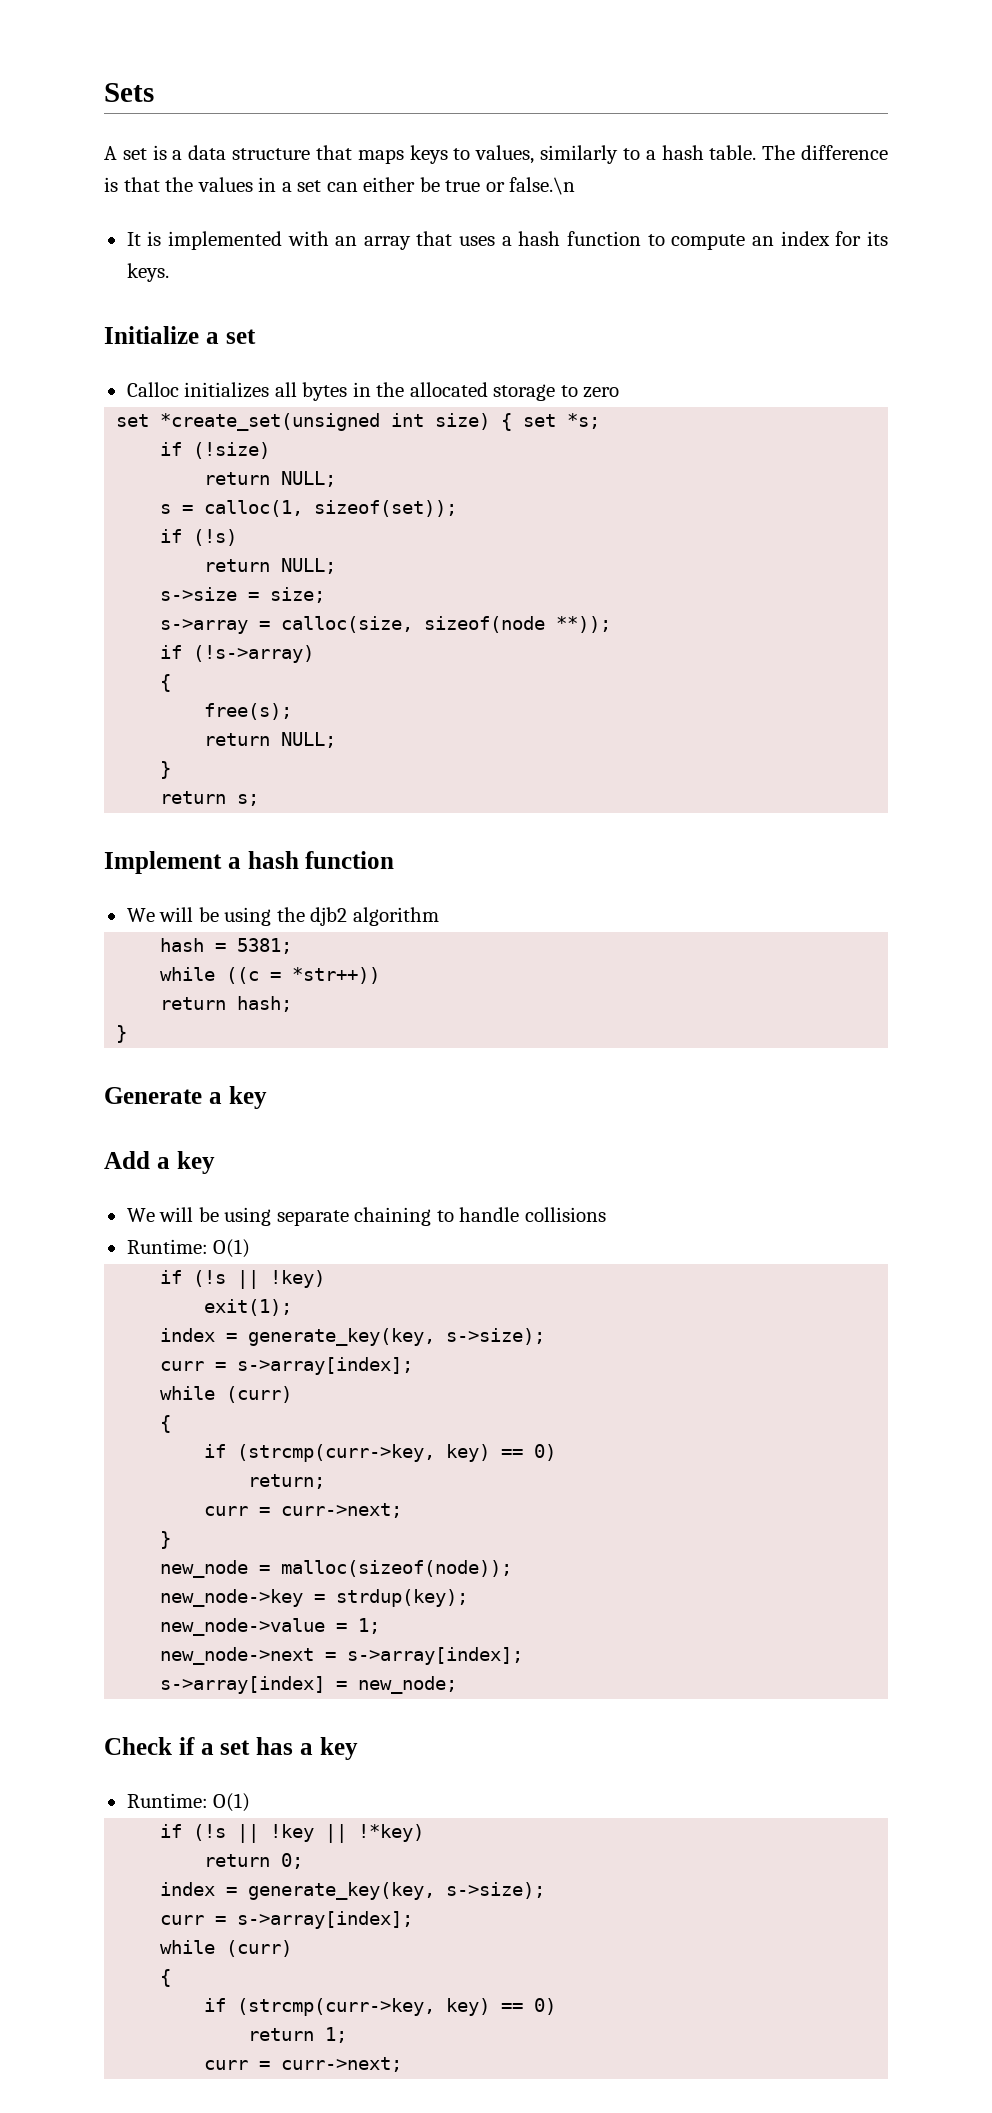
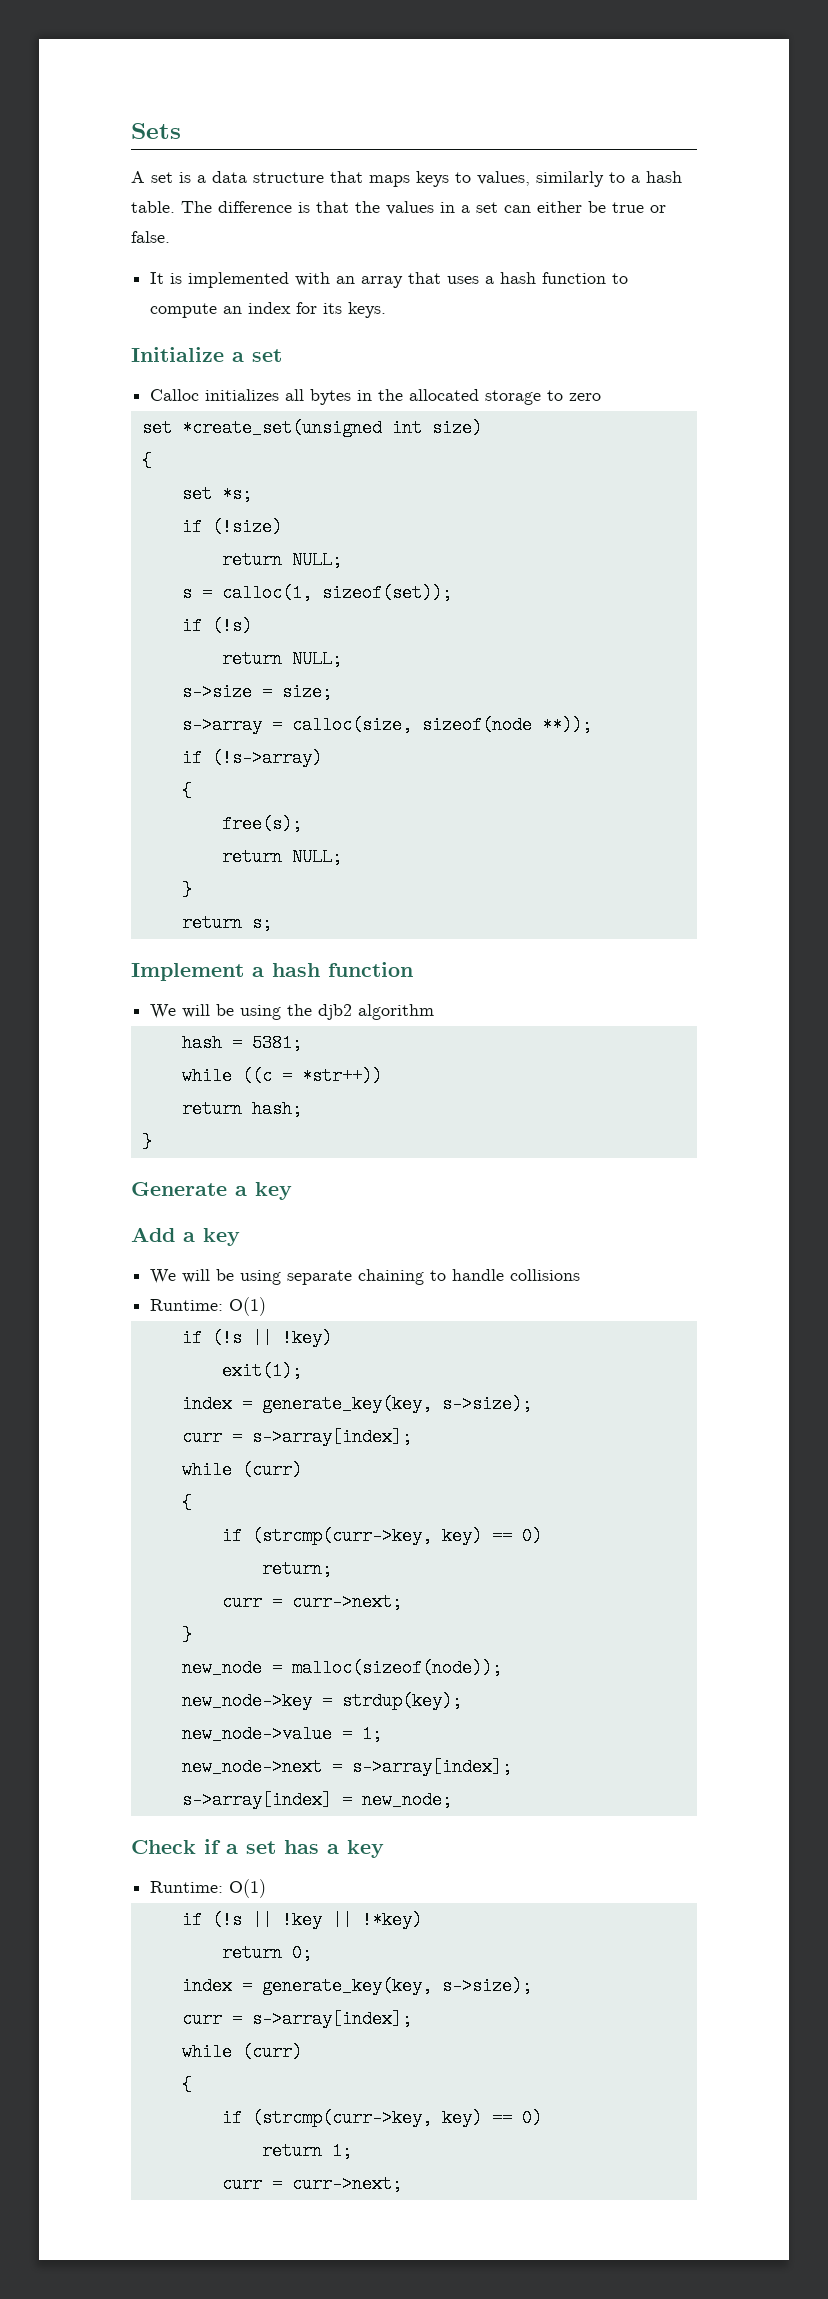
- The difference is that the values in a set can either be true or false.\n
+ The difference is that the values in a set can either be true or false.
- set *create_set(unsigned int size) { set *s;
+ set *create_set(unsigned int size)
+ {
+ set *s;

